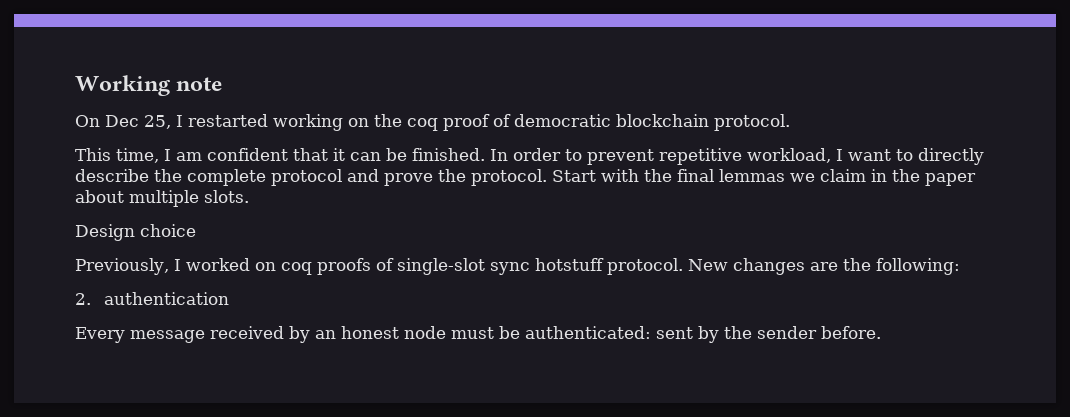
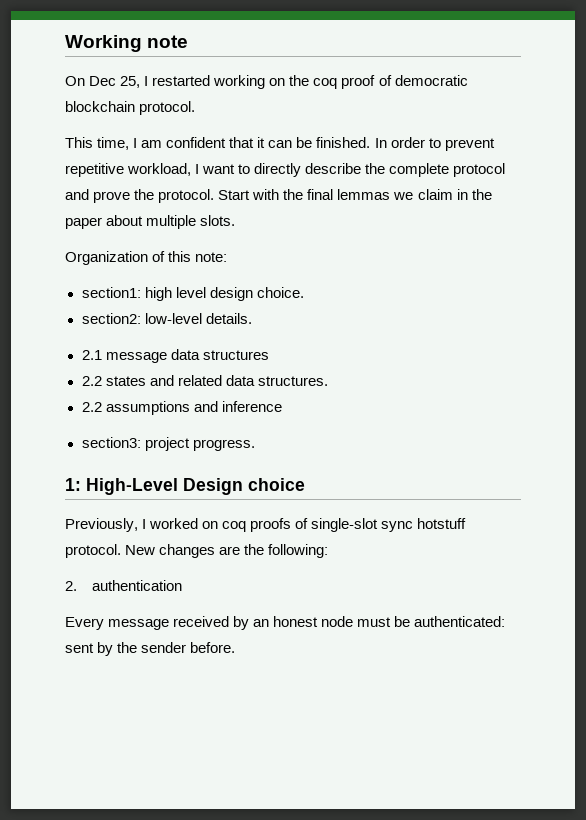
- Design choice
+ Organization of this note:
+ section1: high level design choice.
+ section2: low-level details.
+ 2.1 message data structures
+ 2.2 states and related data structures.
+ 2.2 assumptions and inference
+ section3: project progress.
+ 1: High-Level Design choice

